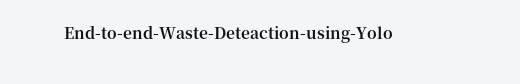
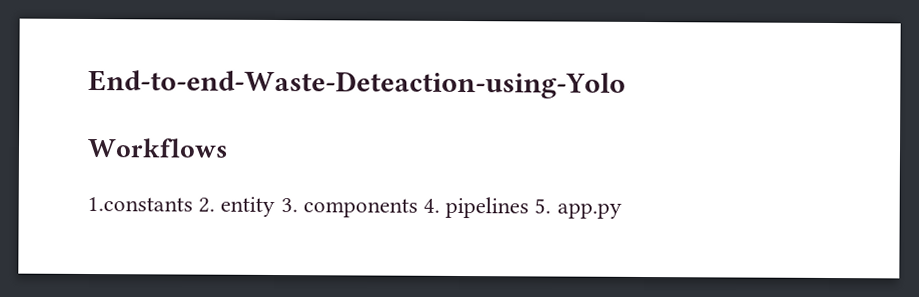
+ Workflows
+ 1.constants 2. entity 3. components 4. pipelines 5. app.py

